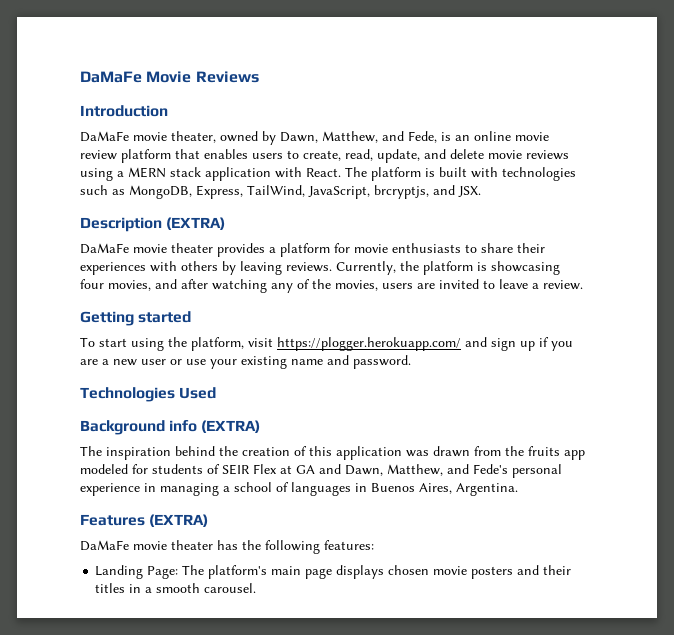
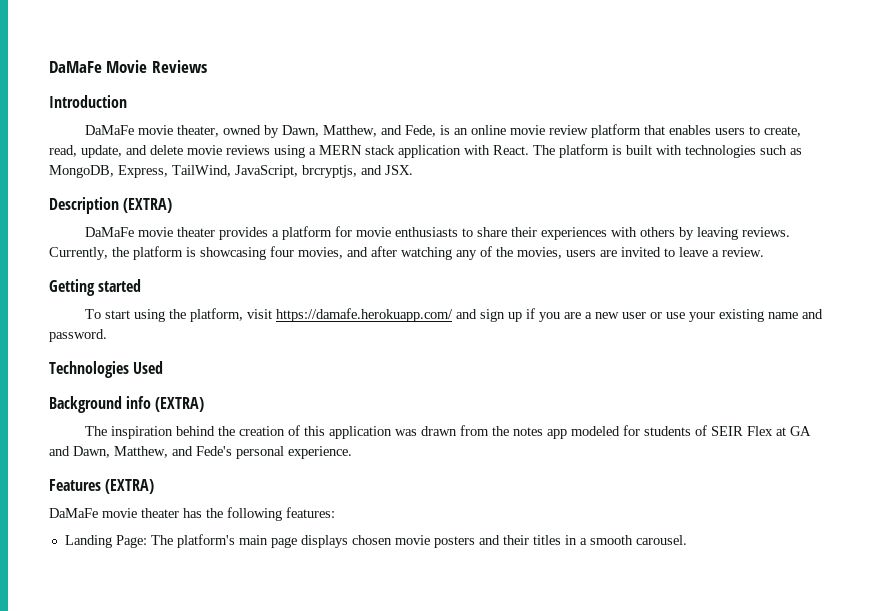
- To start using the platform, visit https://plogger.herokuapp.com/ and sign up if you are a new user or use your existing name and password.
+ To start using the platform, visit https://damafe.herokuapp.com/ and sign up if you are a new user or use your existing name and password.
- The inspiration behind the creation of this application was drawn from the fruits app modeled for students of SEIR Flex at GA and Dawn, Matthew, and Fede's personal experience in managing a school of languages in Buenos Aires, Argentina.
+ The inspiration behind the creation of this application was drawn from the notes app modeled for students of SEIR Flex at GA and Dawn, Matthew, and Fede's personal experience.

